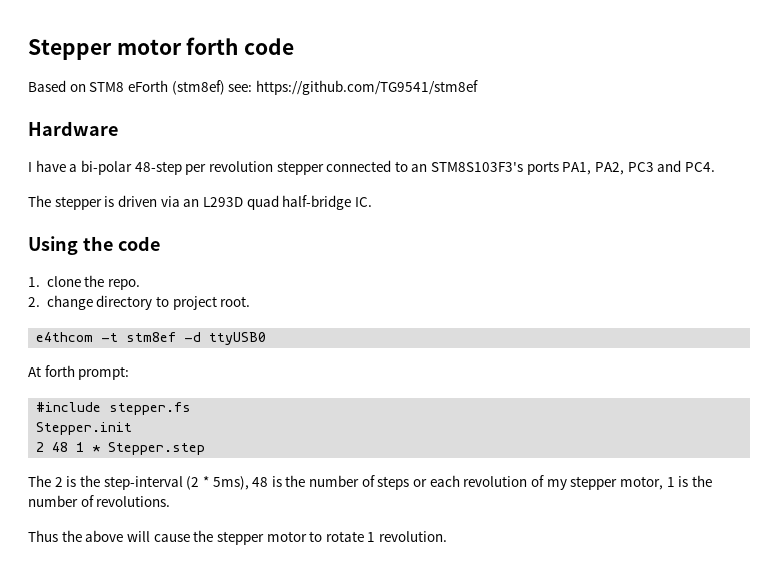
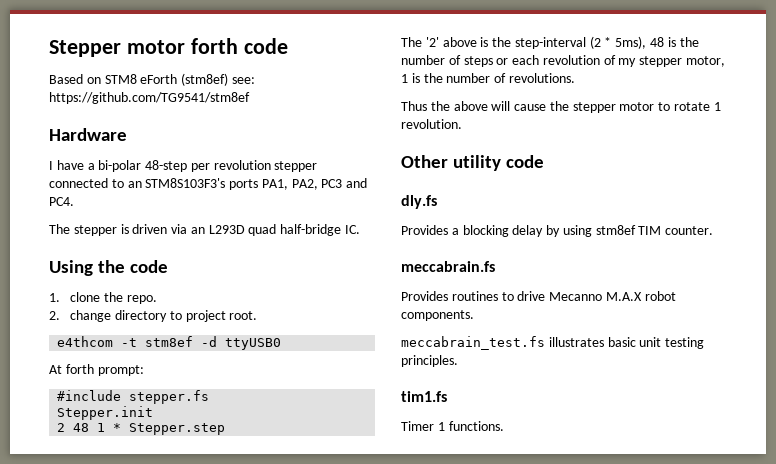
- The 2 is the step-interval (2 * 5ms), 48 is the number of steps or each revolution of my stepper motor, 1 is the number of revolutions.
+ The '2' above is the step-interval (2 * 5ms), 48 is the number of steps or each revolution of my stepper motor, 1 is the number of revolutions.
+ Other utility code
+ dly.fs
+ Provides a blocking delay by using stm8ef TIM counter.
+ meccabrain.fs
+ Provides routines to drive Mecanno M.A.X robot components.
+ meccabrain_test.fs illustrates basic unit testing principles.
+ tim1.fs
+ Timer 1 functions.

